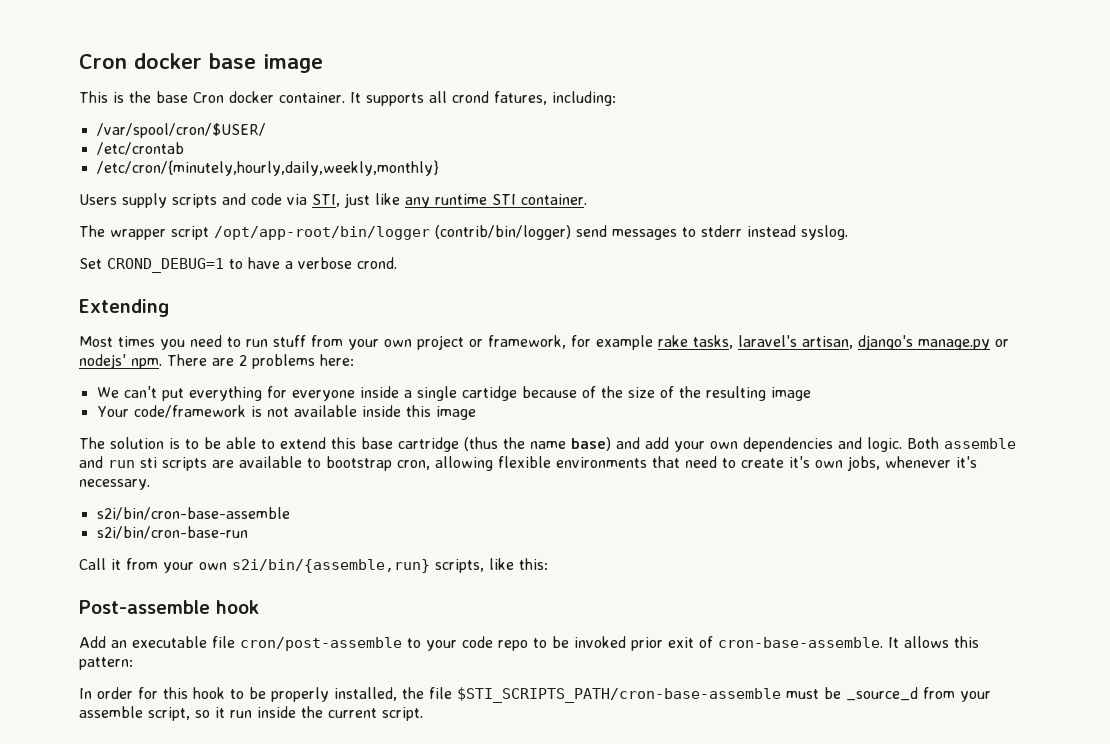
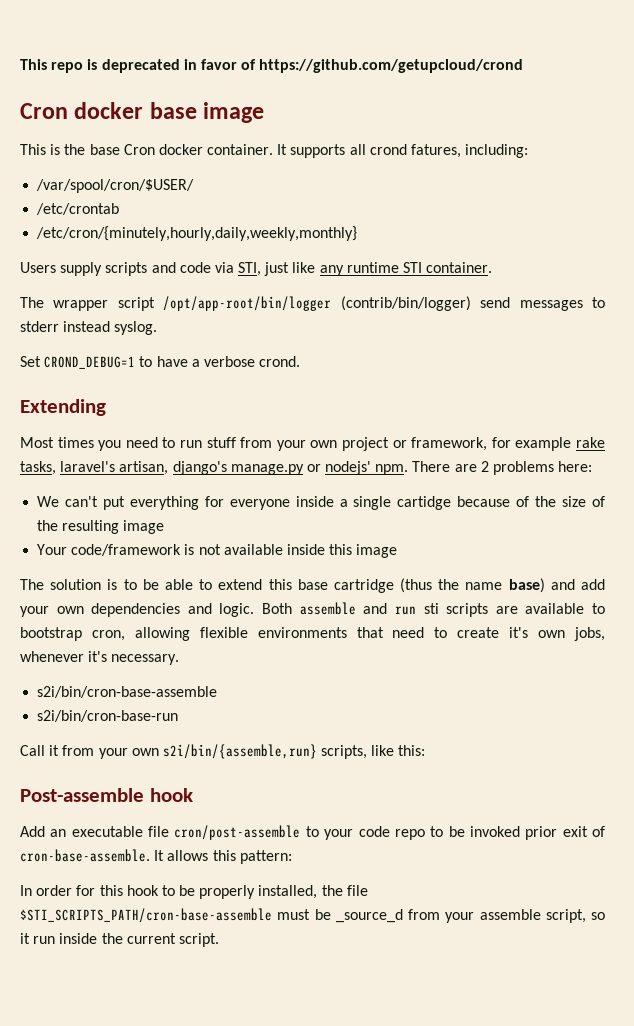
+ This repo is deprecated in favor of https://github.com/getupcloud/crond

